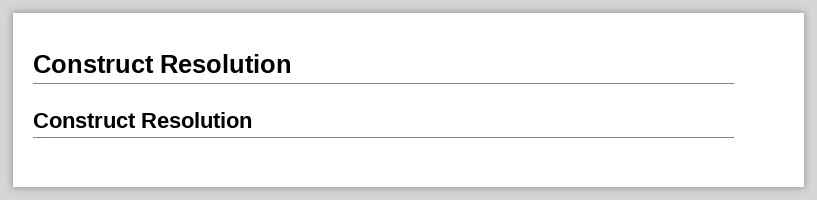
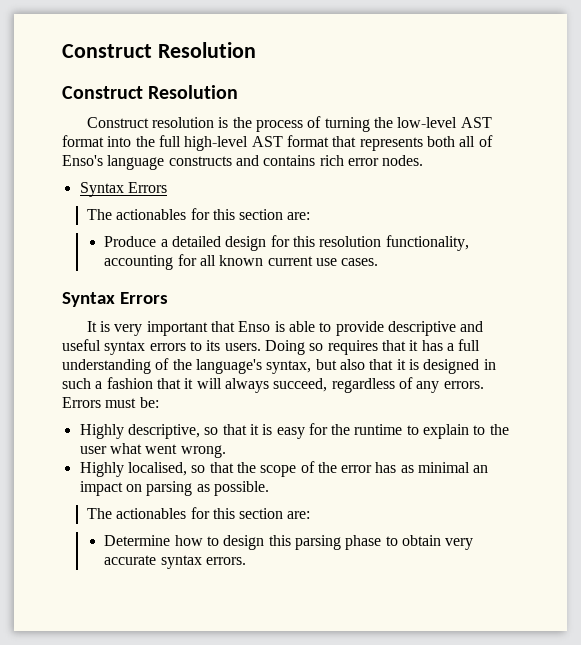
+ Construct resolution is the process of turning the low-level AST format into the full high-level AST format that represents both all of Enso's language constructs and contains rich error nodes.
+ Syntax Errors
+ The actionables for this section are:
+ Produce a detailed design for this resolution functionality, accounting for all known current use cases.
+ Syntax Errors
+ It is very important that Enso is able to provide descriptive and useful syntax errors to its users. Doing so requires that it has a full understanding of the language's syntax, but also that it is designed in such a fashion that it will always succeed, regardless of any errors. Errors must be:
+ Highly descriptive, so that it is easy for the runtime to explain to the user what went wrong.
+ Highly localised, so that the scope of the error has as minimal an impact on parsing as possible.
+ The actionables for this section are:
+ Determine how to design this parsing phase to obtain very accurate syntax errors.

